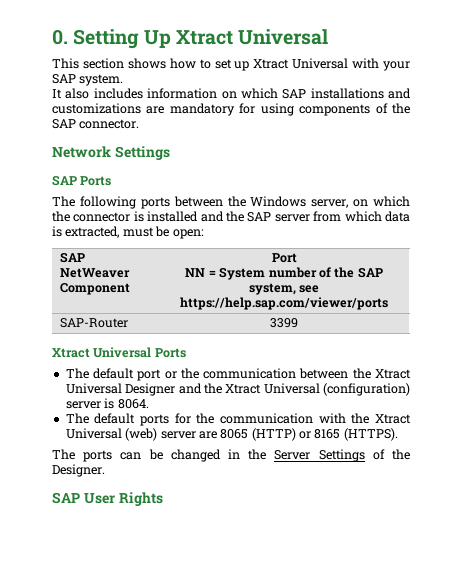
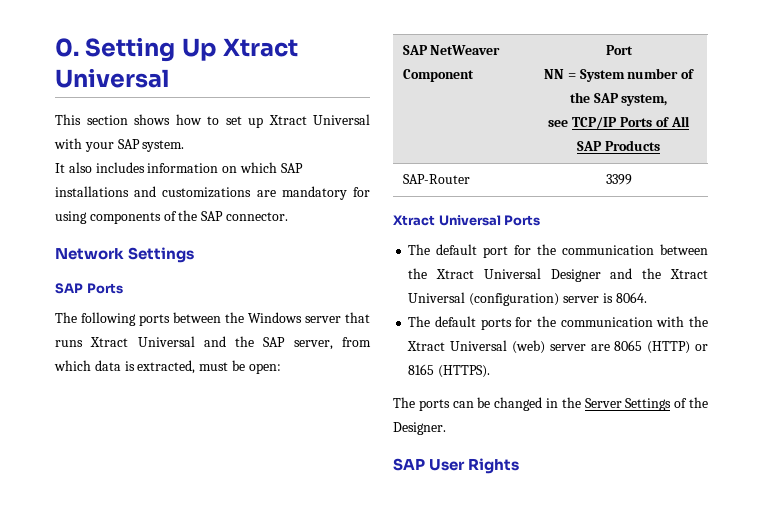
- The following ports between the Windows server, on which the connector is installed and the SAP server from which data is extracted, must be open:
+ The following ports between the Windows server that runs Xtract Universal and the SAP server, from which data is extracted, must be open:
  SAP NetWeaver Component | Port
- NN = System number of the SAP system, see https://help.sap.com/viewer/ports
+ NN = System number of the SAP system,
+ see TCP/IP Ports of All SAP Products
- The default port or the communication between the Xtract Universal Designer and the Xtract Universal (configuration) server is 8064.
+ The default port for the communication between the Xtract Universal Designer and the Xtract Universal (configuration) server is 8064.

